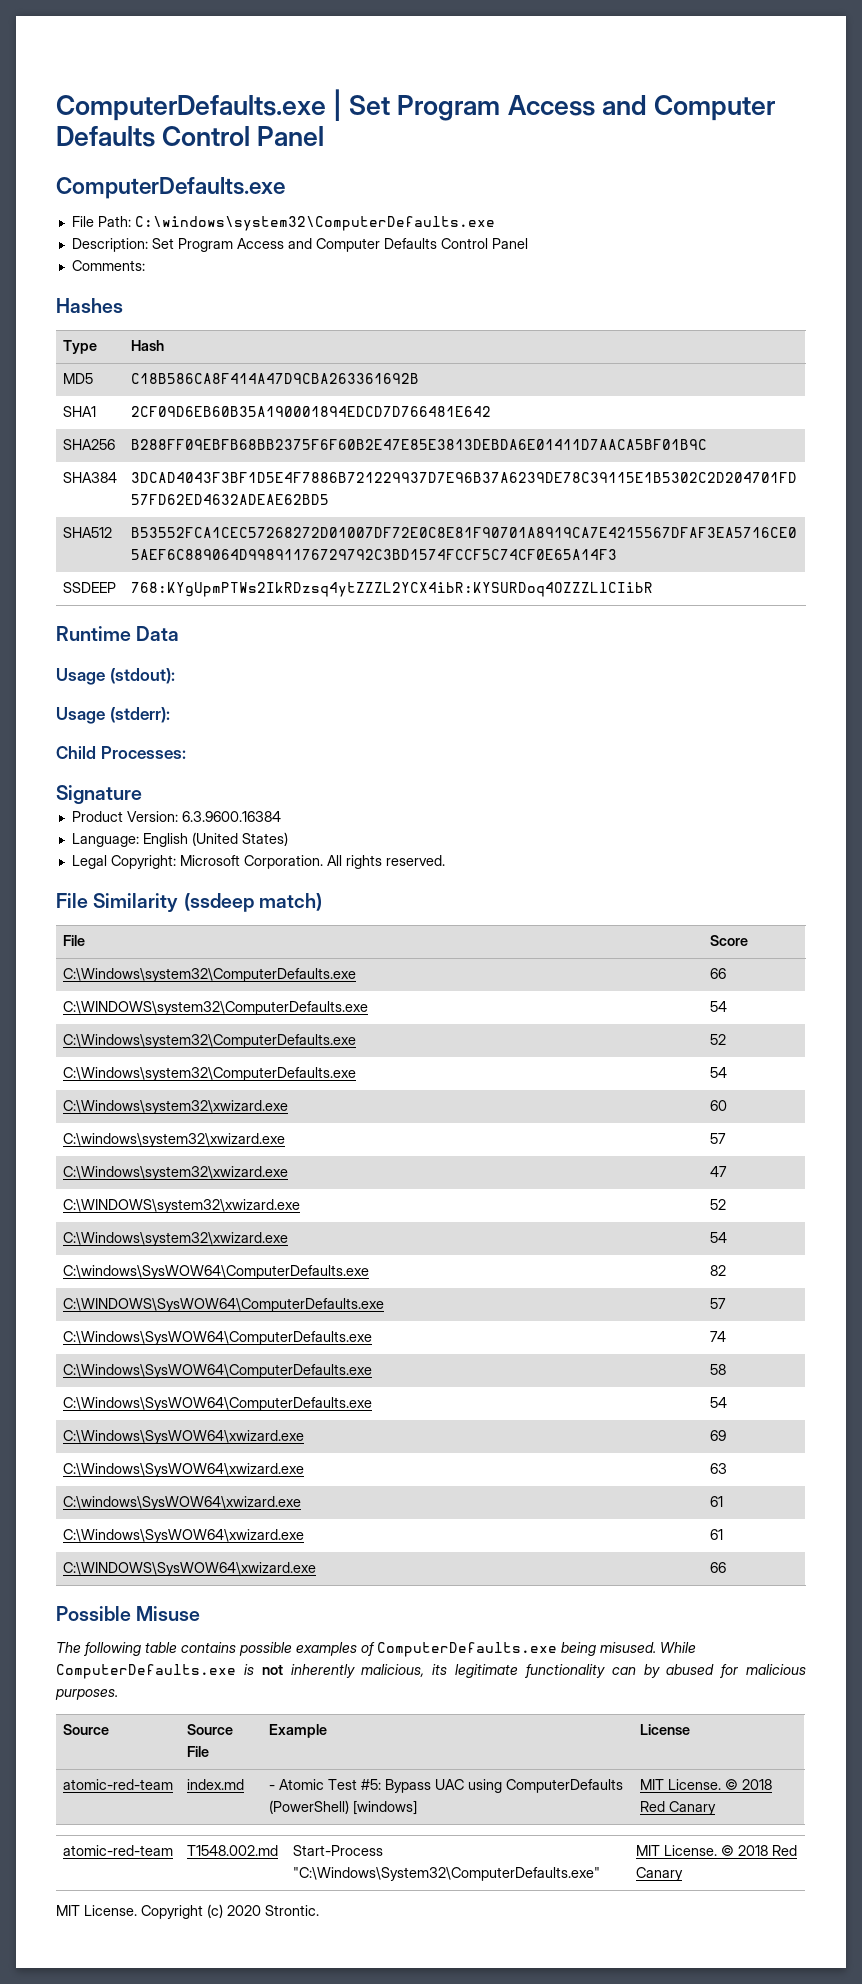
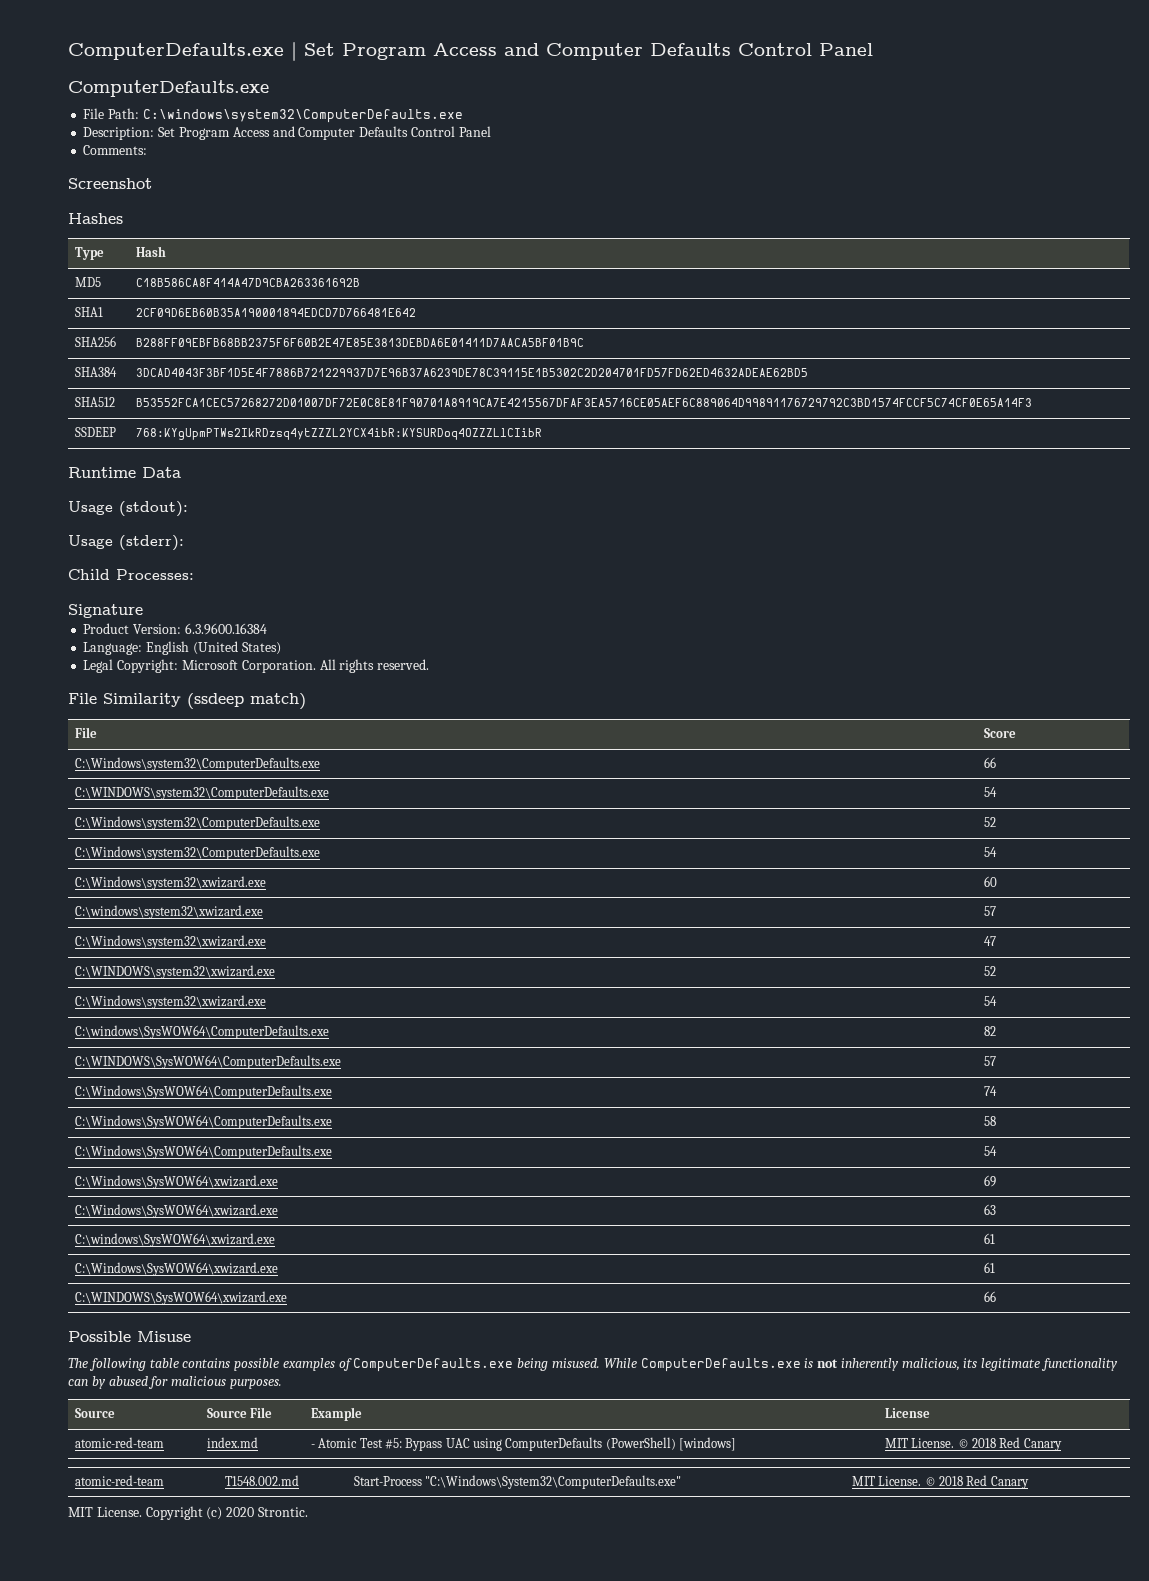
+ Screenshot

